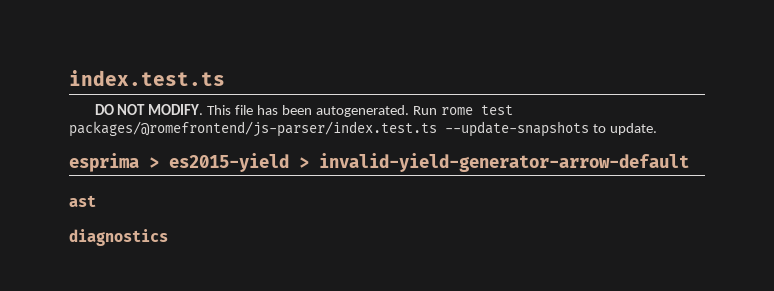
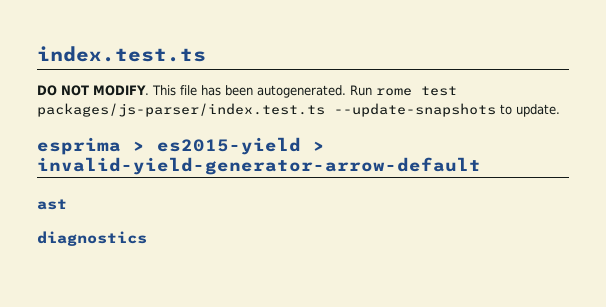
- Run rome test packages/@romefrontend/js-parser/index.test.ts --update-snapshots to update.
+ Run rome test packages/js-parser/index.test.ts --update-snapshots to update.

